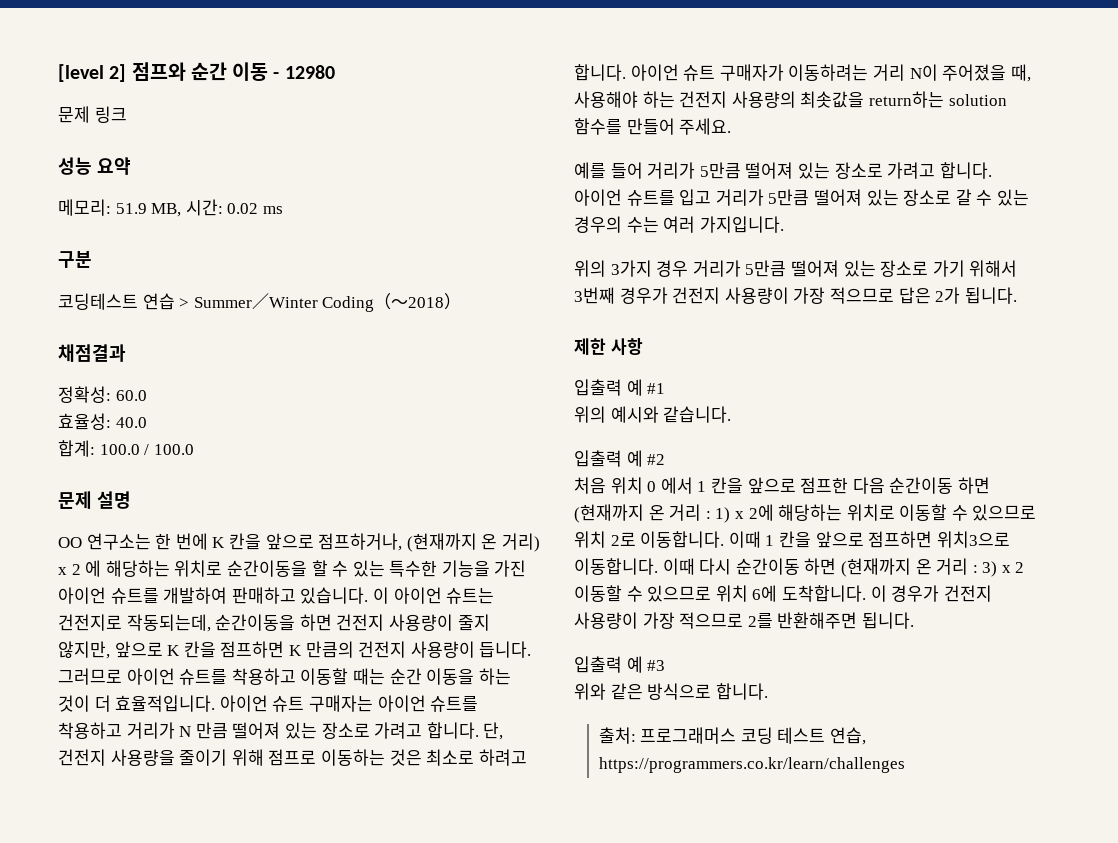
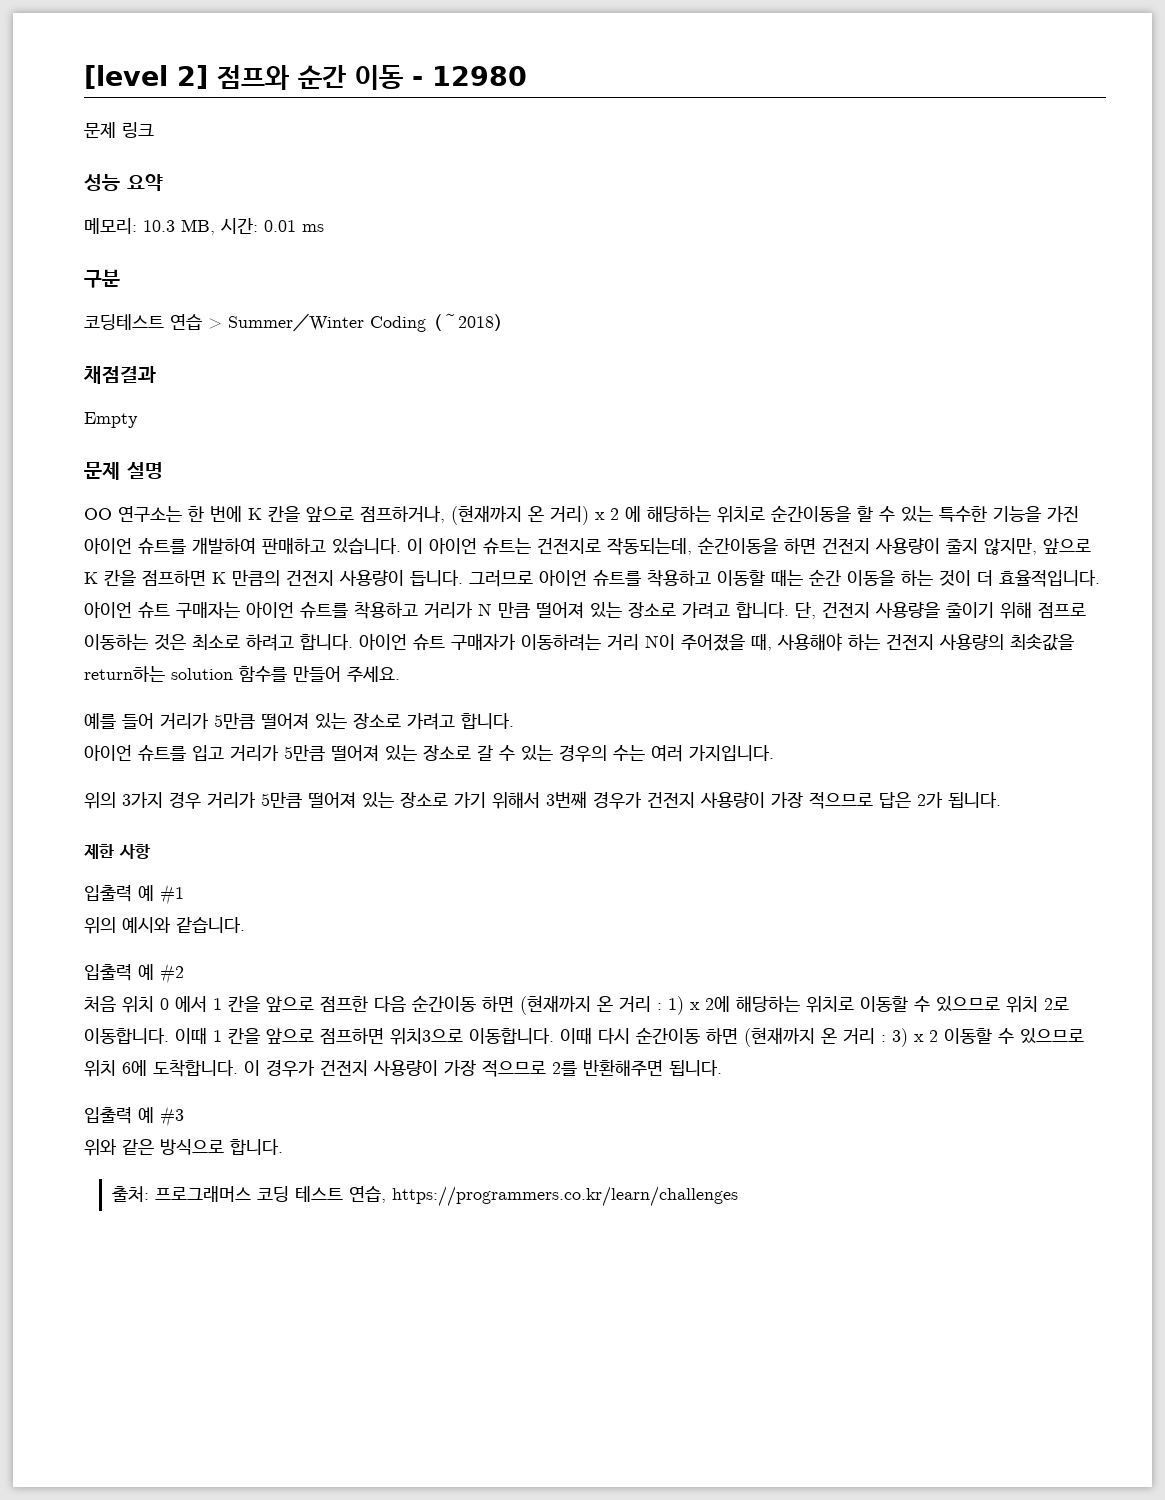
- 메모리: 51.9 MB, 시간: 0.02 ms
+ 메모리: 10.3 MB, 시간: 0.01 ms
- 정확성: 60.0
- 효율성: 40.0
- 합계: 100.0 / 100.0
+ Empty

